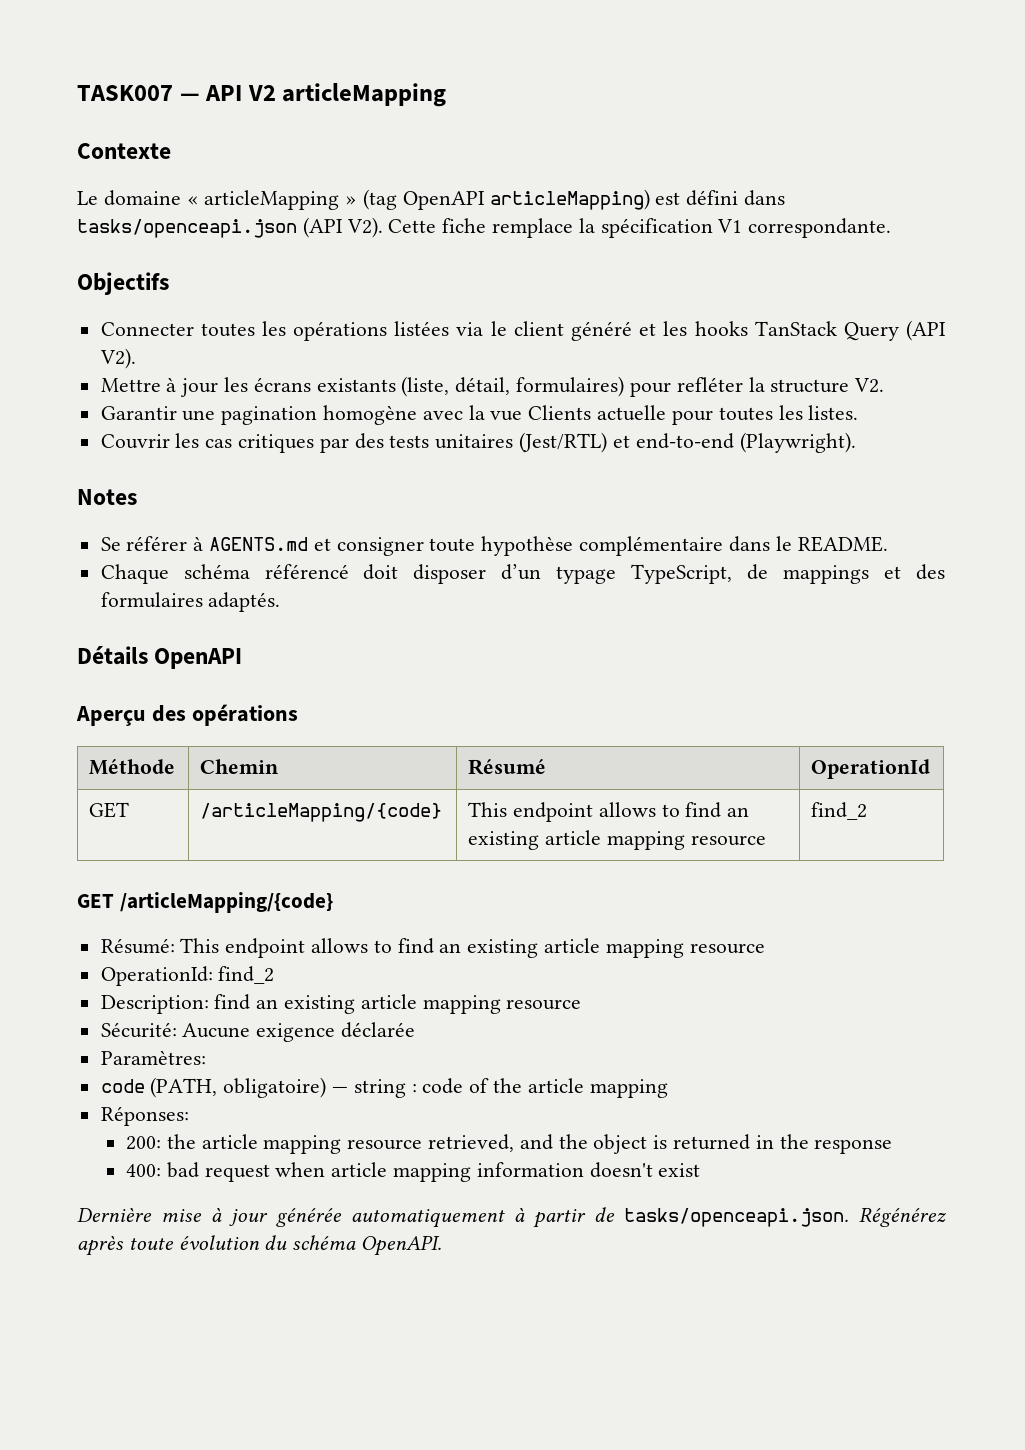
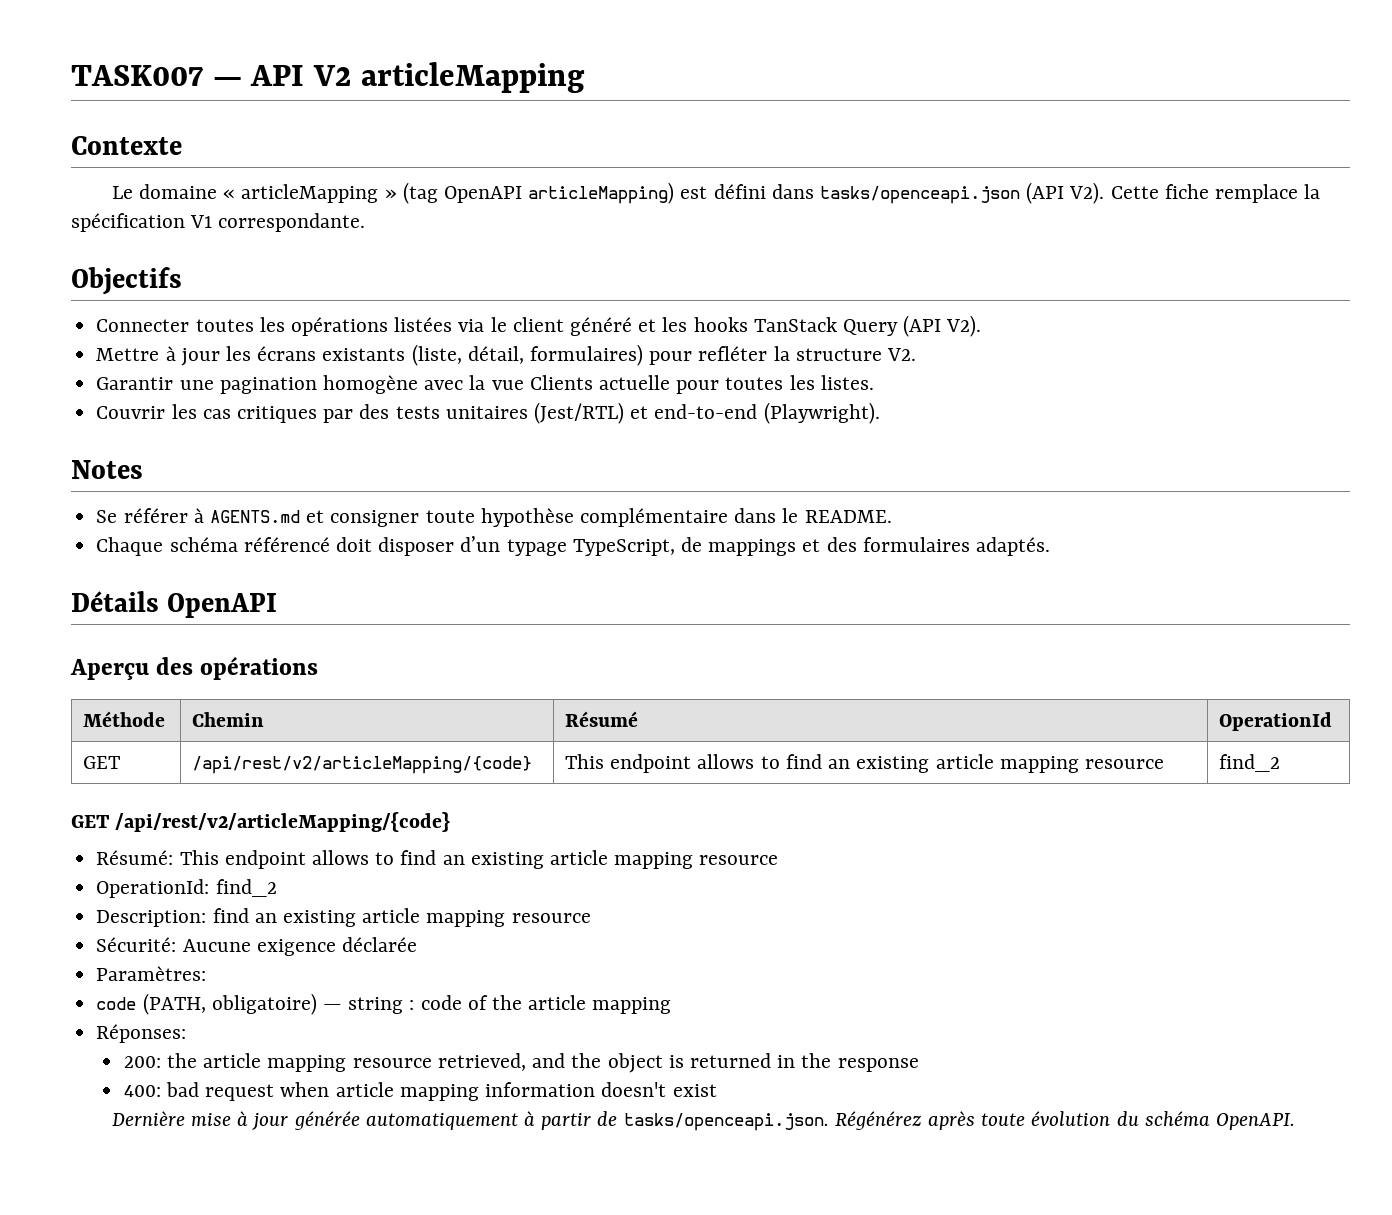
- GET | /articleMapping/{code} | This endpoint allows to find an existing article mapping resource | find_2
+ GET | /api/rest/v2/articleMapping/{code} | This endpoint allows to find an existing article mapping resource | find_2
- GET /articleMapping/{code}
+ GET /api/rest/v2/articleMapping/{code}

